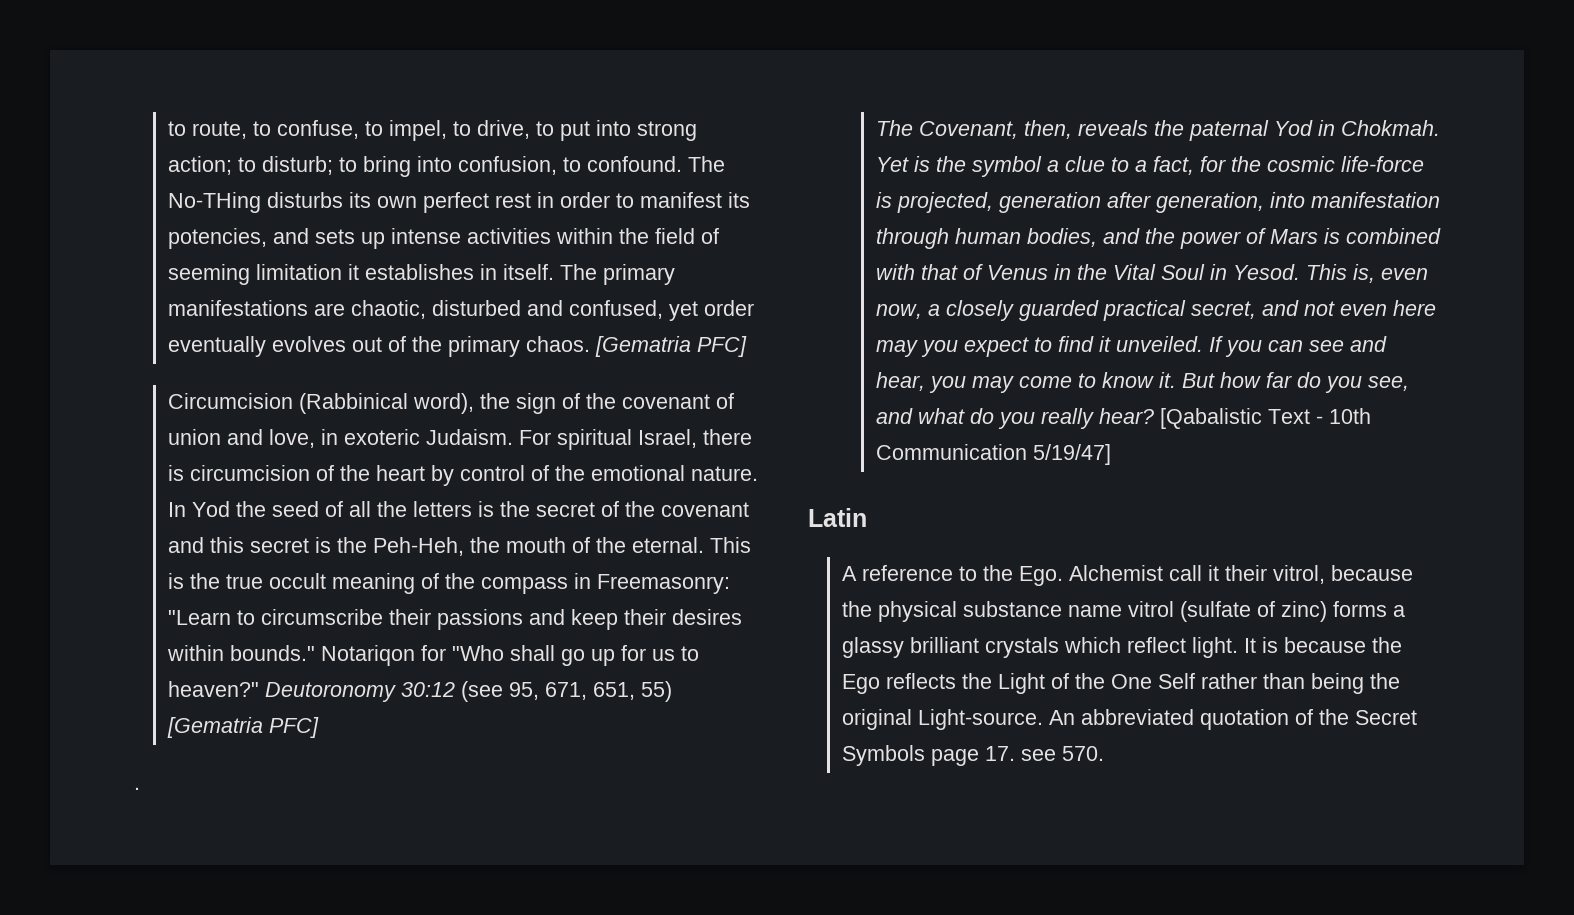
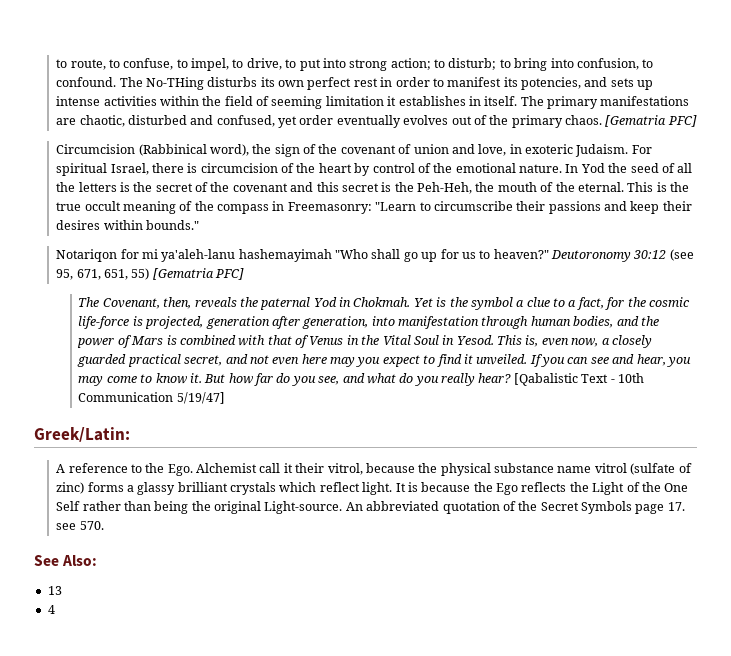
- This is the true occult meaning of the compass in Freemasonry: "Learn to circumscribe their passions and keep their desires within bounds." Notariqon for "Who shall go up for us to heaven?"
+ This is the true occult meaning of the compass in Freemasonry: "Learn to circumscribe their passions and keep their desires within bounds."
+ Notariqon for mi ya'aleh-lanu hashemayimah "Who shall go up for us to heaven?"
- .
- Latin
+ Greek/Latin:
+ See Also:
+ 13
+ 4

